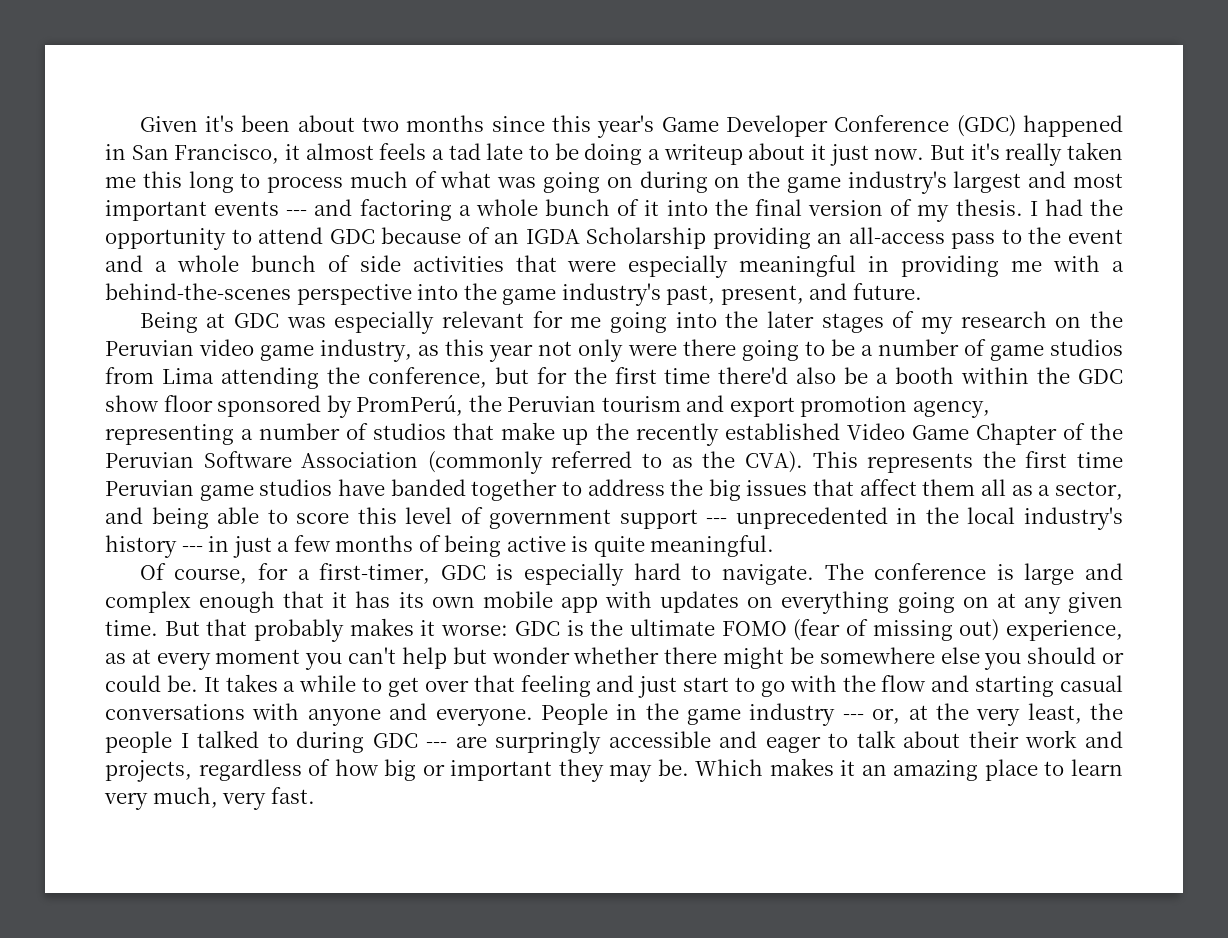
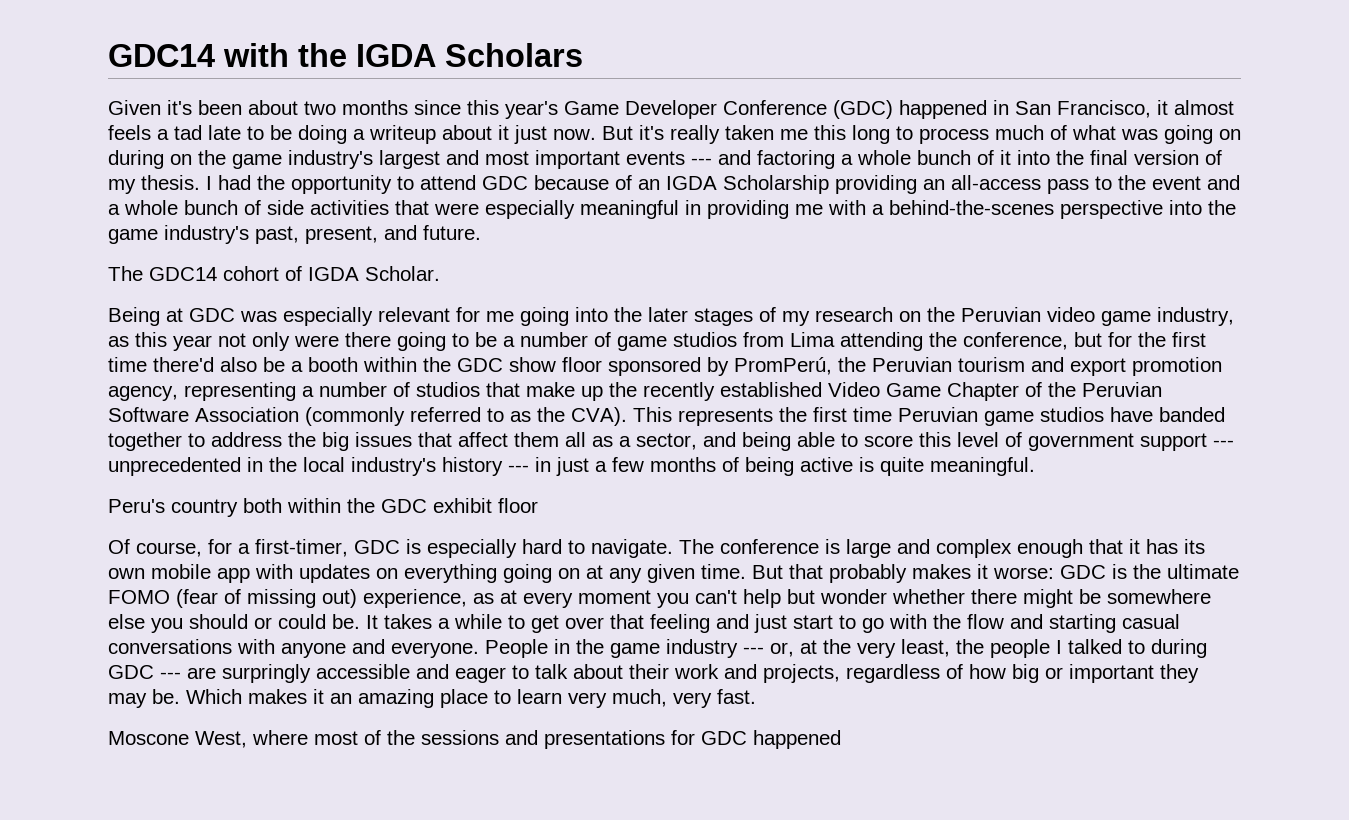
+ GDC14 with the IGDA Scholars
+ The GDC14 cohort of IGDA Scholar.
+ Peru's country both within the GDC exhibit floor
+ Moscone West, where most of the sessions and presentations for GDC happened

